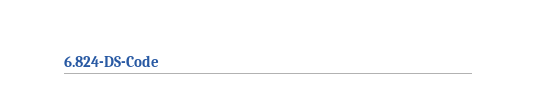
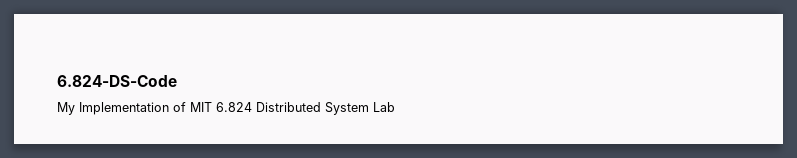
+ My Implementation of MIT 6.824 Distributed System Lab

